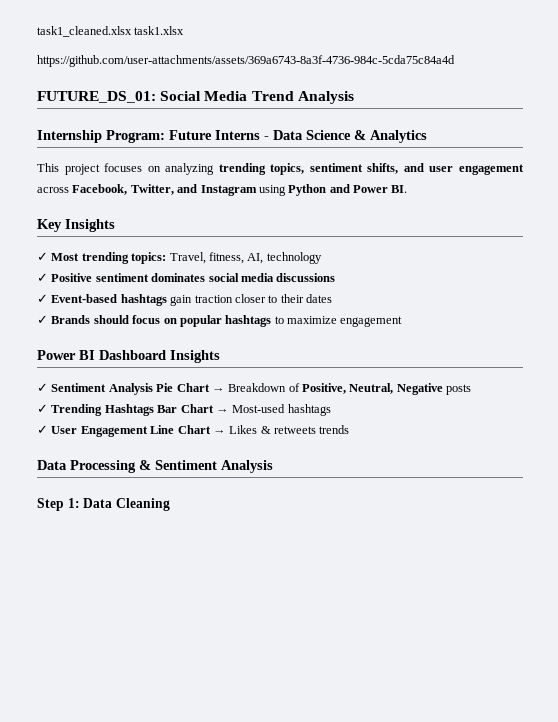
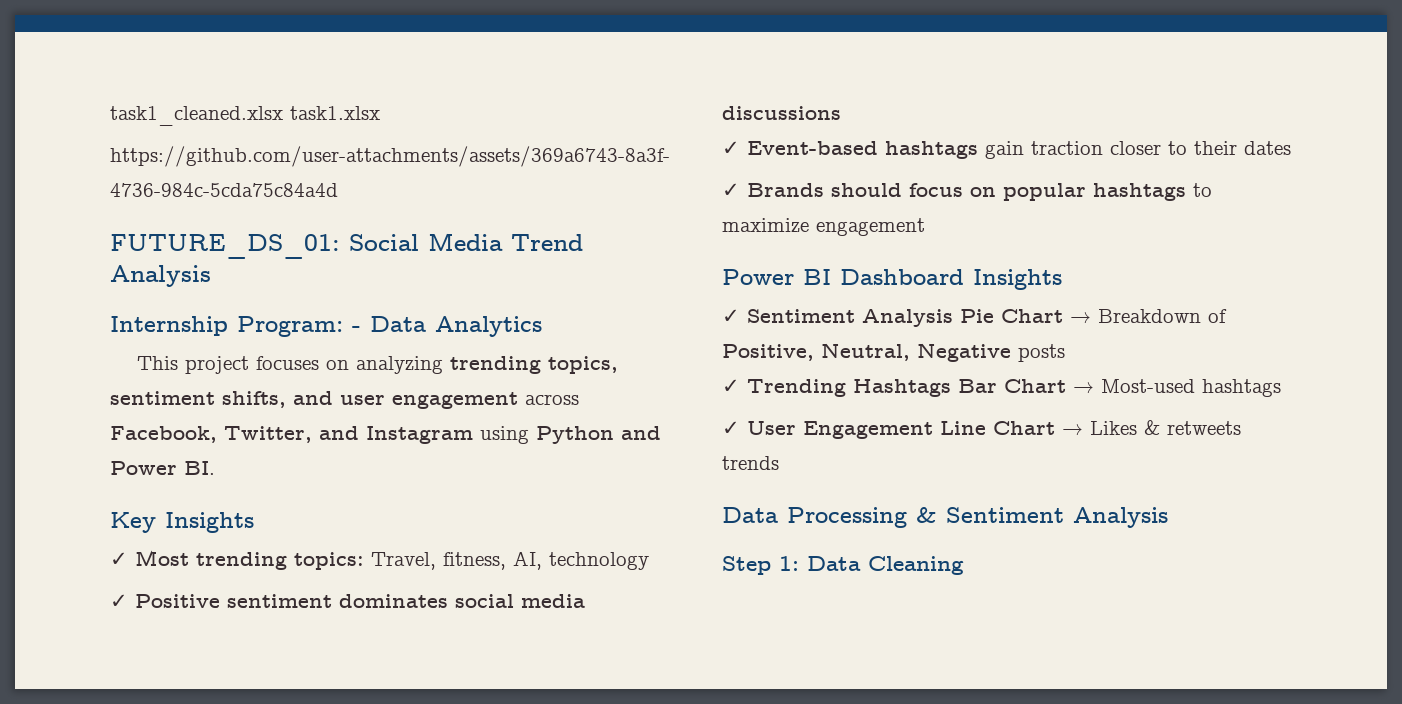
- Internship Program: Future Interns - Data Science & Analytics
+ Internship Program: - Data Analytics

